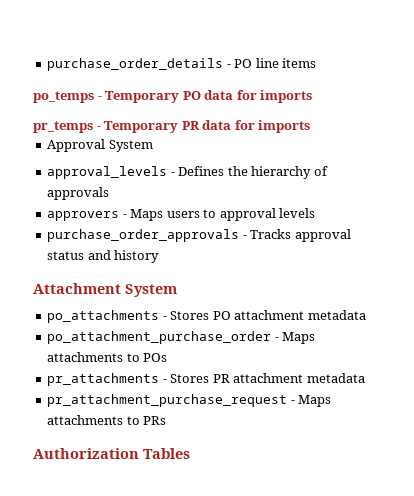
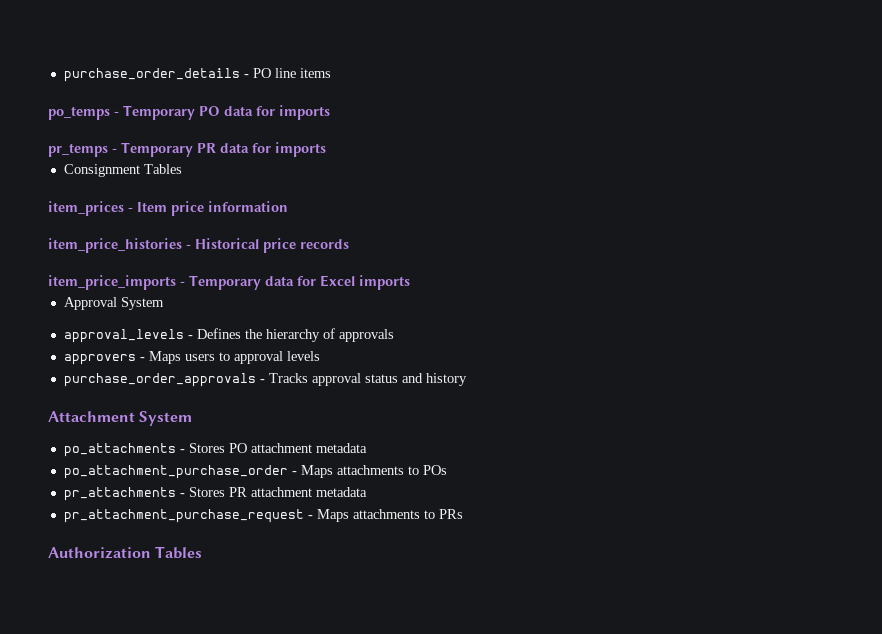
+ Consignment Tables
+ item_prices - Item price information
+ item_price_histories - Historical price records
+ item_price_imports - Temporary data for Excel imports

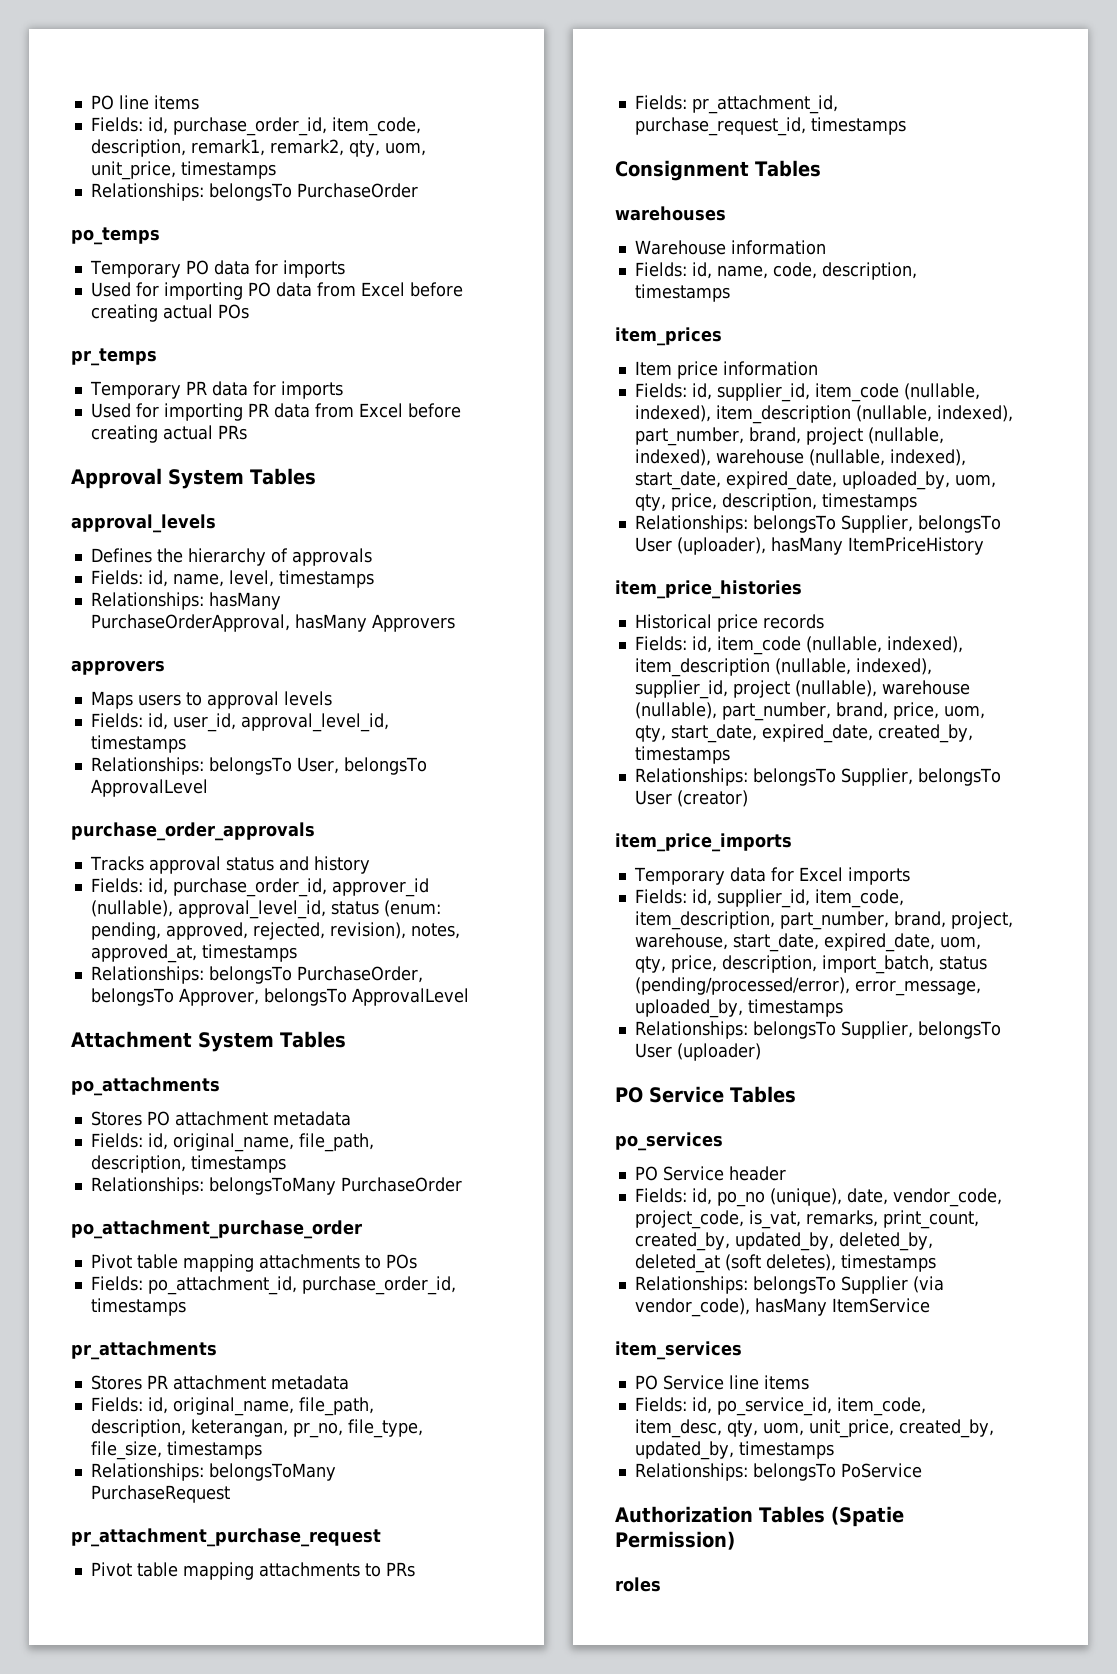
- purchase_order_details - PO line items
+ PO line items
+ Fields: id, purchase_order_id, item_code, description, remark1, remark2, qty, uom, unit_price, timestamps
+ Relationships: belongsTo PurchaseOrder
- po_temps - Temporary PO data for imports
+ po_temps
+ Temporary PO data for imports
+ Used for importing PO data from Excel before creating actual POs
- pr_temps - Temporary PR data for imports
+ pr_temps
+ Temporary PR data for imports
+ Used for importing PR data from Excel before creating actual PRs
+ Approval System Tables
+ approval_levels
+ Defines the hierarchy of approvals
+ Fields: id, name, level, timestamps
+ Relationships: hasMany PurchaseOrderApproval, hasMany Approvers
+ approvers
+ Maps users to approval levels
+ Fields: id, user_id, approval_level_id, timestamps
+ Relationships: belongsTo User, belongsTo ApprovalLevel
+ purchase_order_approvals
+ Tracks approval status and history
+ Fields: id, purchase_order_id, approver_id (nullable), approval_level_id, status (enum: pending, approved, rejected, revision), notes, approved_at, timestamps
+ Relationships: belongsTo PurchaseOrder, belongsTo Approver, belongsTo ApprovalLevel
+ Attachment System Tables
+ po_attachments
+ Stores PO attachment metadata
+ Fields: id, original_name, file_path, description, timestamps
+ Relationships: belongsToMany PurchaseOrder
+ po_attachment_purchase_order
+ Pivot table mapping attachments to POs
+ Fields: po_attachment_id, purchase_order_id, timestamps
+ pr_attachments
+ Stores PR attachment metadata
+ Fields: id, original_name, file_path, description, keterangan, pr_no, file_type, file_size, timestamps
+ Relationships: belongsToMany PurchaseRequest
+ pr_attachment_purchase_request
+ Pivot table mapping attachments to PRs
+ Fields: pr_attachment_id, purchase_request_id, timestamps
  Consignment Tables
+ warehouses
+ Warehouse information
+ Fields: id, name, code, description, timestamps
- item_prices - Item price information
+ item_prices
+ Item price information
+ Fields: id, supplier_id, item_code (nullable, indexed), item_description (nullable, indexed), part_number, brand, project (nullable, indexed), warehouse (nullable, indexed), start_date, expired_date, uploaded_by, uom, qty, price, description, timestamps
+ Relationships: belongsTo Supplier, belongsTo User (uploader), hasMany ItemPriceHistory
- item_price_histories - Historical price records
+ item_price_histories
+ Historical price records
+ Fields: id, item_code (nullable, indexed), item_description (nullable, indexed), supplier_id, project (nullable), warehouse (nullable), part_number, brand, price, uom, qty, start_date, expired_date, created_by, timestamps
+ Relationships: belongsTo Supplier, belongsTo User (creator)
- item_price_imports - Temporary data for Excel imports
+ item_price_imports
+ Temporary data for Excel imports
- Approval System
- approval_levels - Defines the hierarchy of approvals
- approvers - Maps users to approval levels
- purchase_order_approvals - Tracks approval status and history
- Attachment System
- po_attachments - Stores PO attachment metadata
- po_attachment_purchase_order - Maps attachments to POs
- pr_attachments - Stores PR attachment metadata
- pr_attachment_purchase_request - Maps attachments to PRs
+ Fields: id, supplier_id, item_code, item_description, part_number, brand, project, warehouse, start_date, expired_date, uom, qty, price, description, import_batch, status (pending/processed/error), error_message, uploaded_by, timestamps
+ Relationships: belongsTo Supplier, belongsTo User (uploader)
+ PO Service Tables
+ po_services
+ PO Service header
+ Fields: id, po_no (unique), date, vendor_code, project_code, is_vat, remarks, print_count, created_by, updated_by, deleted_by, deleted_at (soft deletes), timestamps
+ Relationships: belongsTo Supplier (via vendor_code), hasMany ItemService
+ item_services
+ PO Service line items
+ Fields: id, po_service_id, item_code, item_desc, qty, uom, unit_price, created_by, updated_by, timestamps
+ Relationships: belongsTo PoService
- Authorization Tables
+ Authorization Tables (Spatie Permission)
+ roles

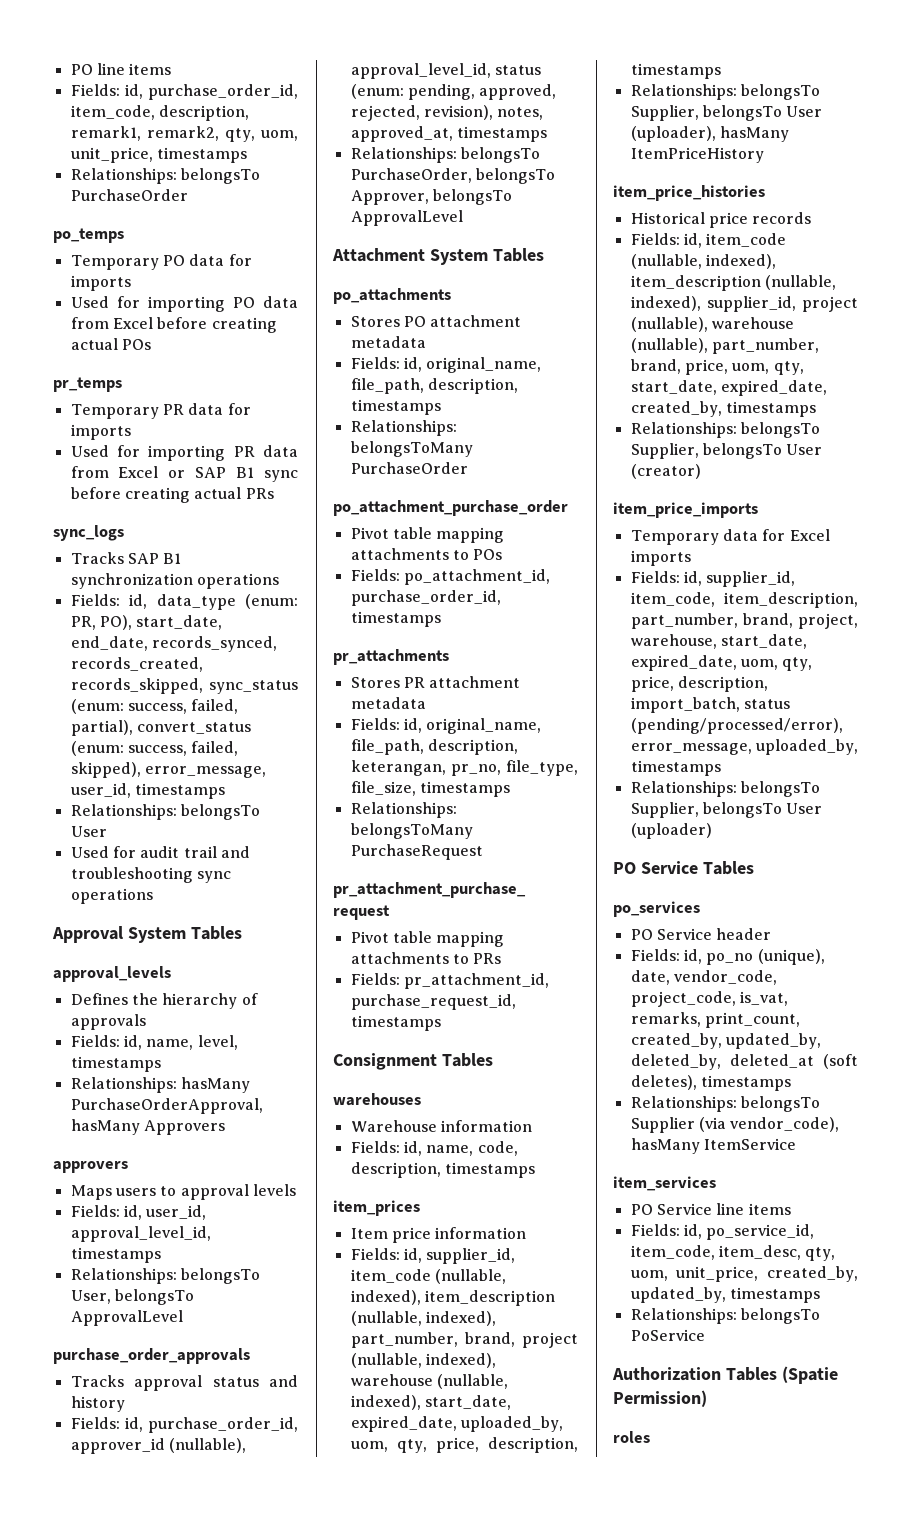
- Used for importing PR data from Excel before creating actual PRs
+ Used for importing PR data from Excel or SAP B1 sync before creating actual PRs
+ sync_logs
+ Tracks SAP B1 synchronization operations
+ Fields: id, data_type (enum: PR, PO), start_date, end_date, records_synced, records_created, records_skipped, sync_status (enum: success, failed, partial), convert_status (enum: success, failed, skipped), error_message, user_id, timestamps
+ Relationships: belongsTo User
+ Used for audit trail and troubleshooting sync operations

